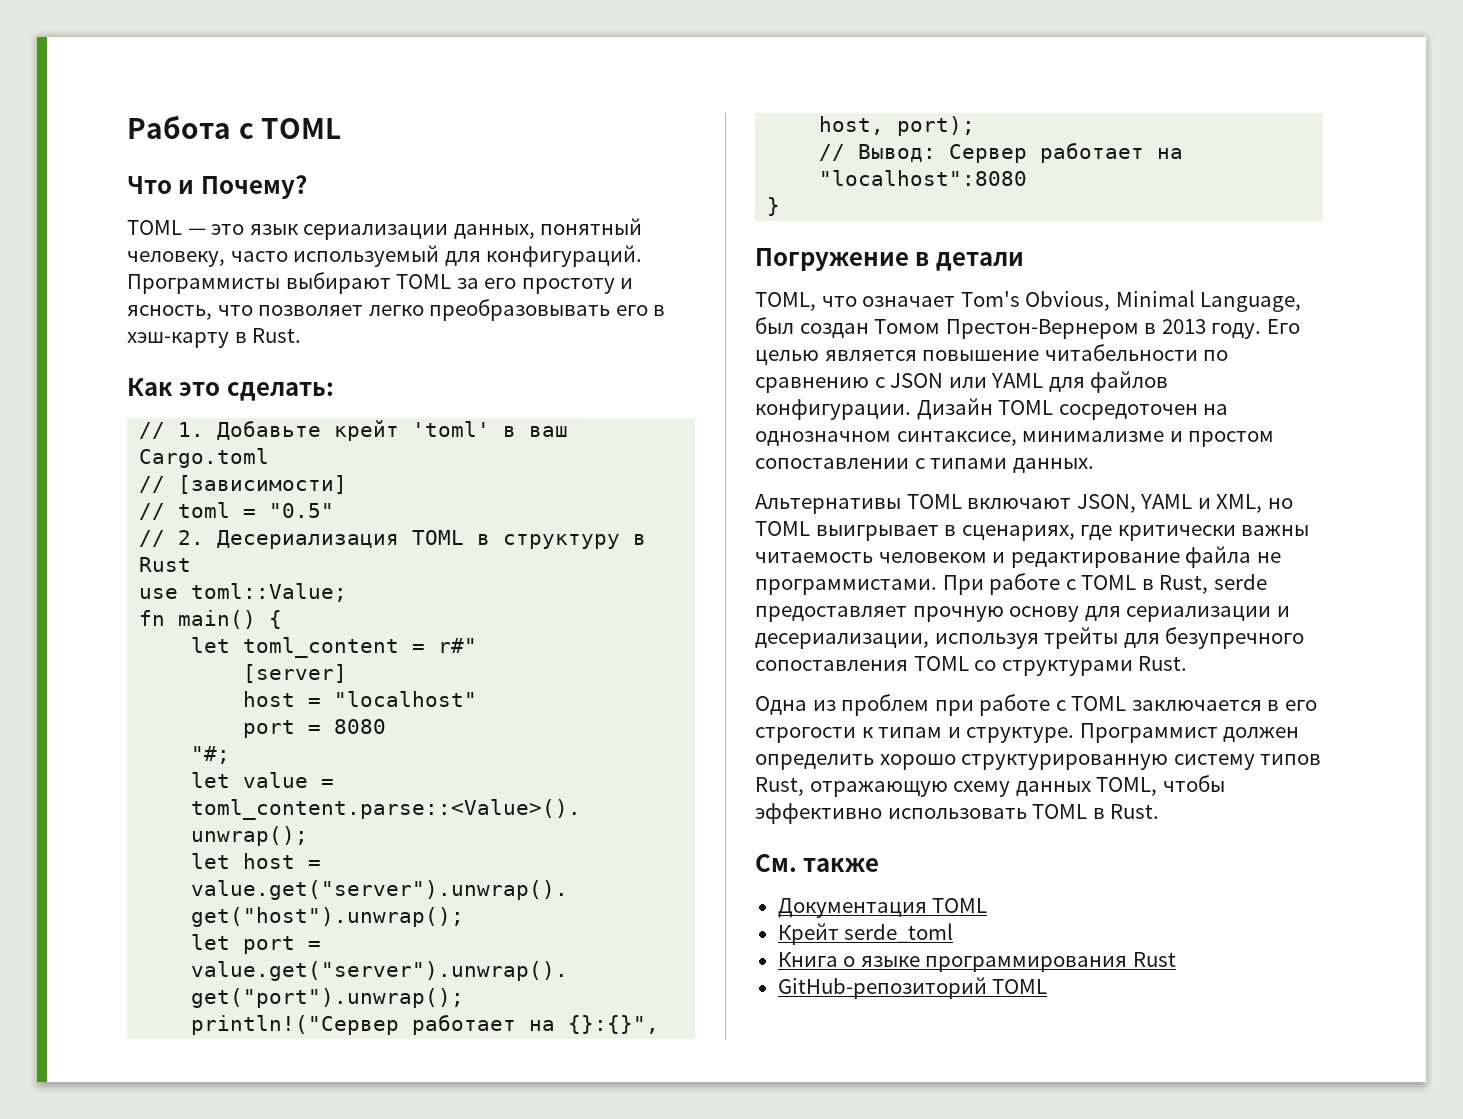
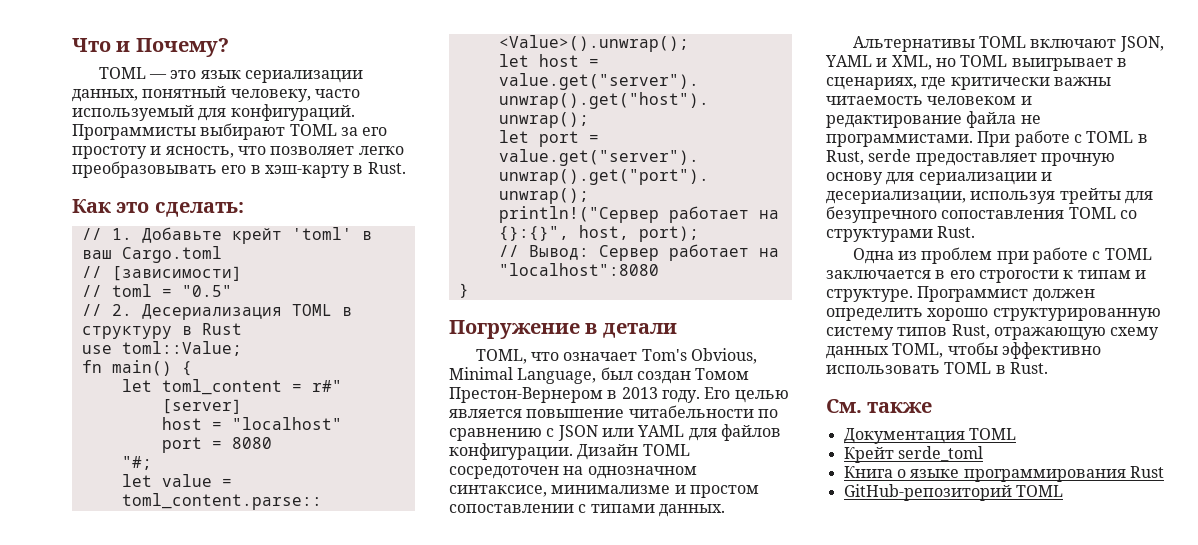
- Работа с TOML

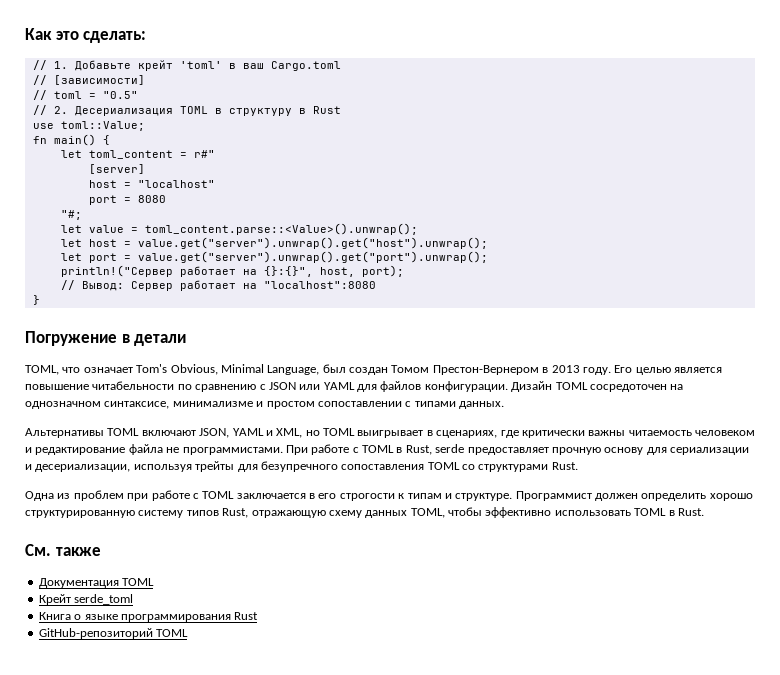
- Что и Почему?
- TOML — это язык сериализации данных, понятный человеку, часто используемый для конфигураций. Программисты выбирают TOML за его простоту и ясность, что позволяет легко преобразовывать его в хэш-карту в Rust.

